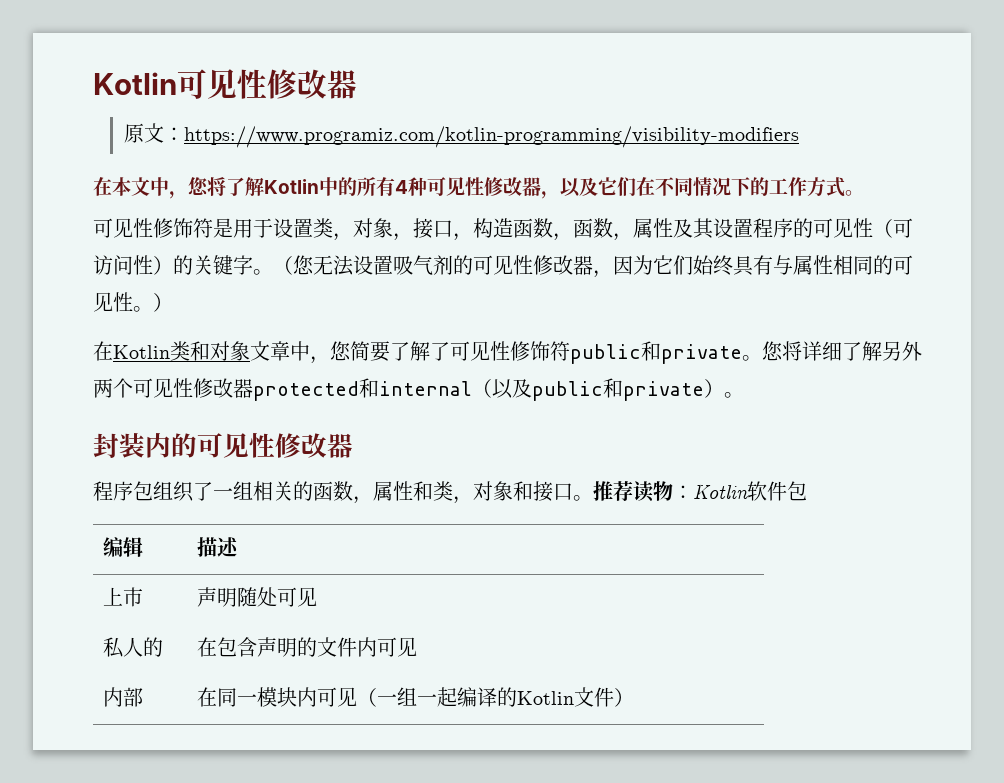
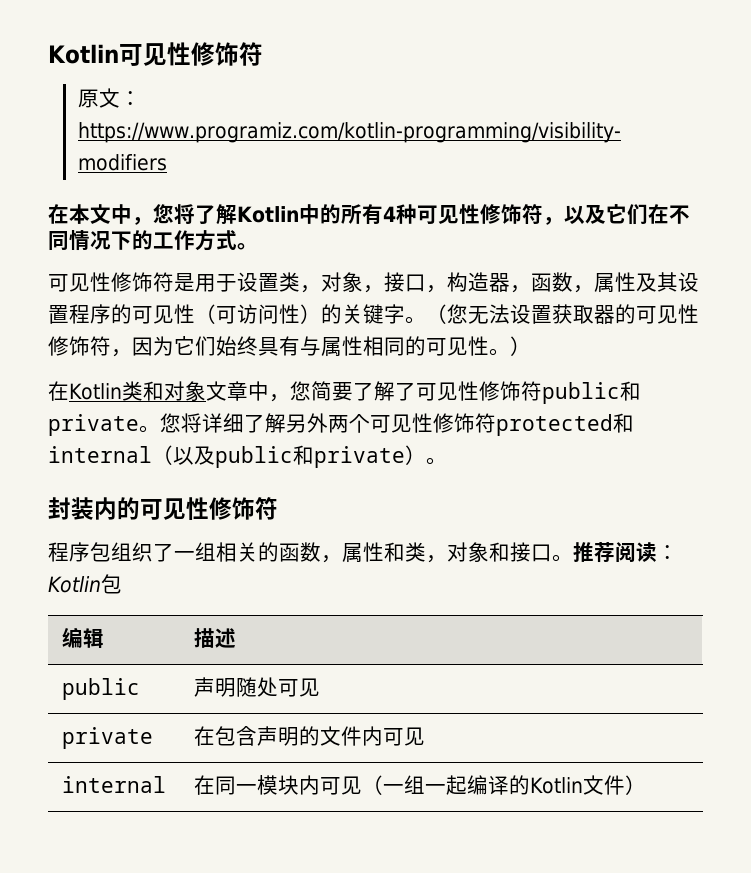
- Kotlin可见性修改器
+ Kotlin可见性修饰符
- 在本文中，您将了解Kotlin中的所有4种可见性修改器，以及它们在不同情况下的工作方式。
+ 在本文中，您将了解Kotlin中的所有4种可见性修饰符，以及它们在不同情况下的工作方式。
- 可见性修饰符是用于设置类，对象，接口，构造函数，函数，属性及其设置程序的可见性（可访问性）的关键字。
+ 可见性修饰符是用于设置类，对象，接口，构造器，函数，属性及其设置程序的可见性（可访问性）的关键字。
- （您无法设置吸气剂的可见性修改器，因为它们始终具有与属性相同的可见性。）
+ （您无法设置获取器的可见性修饰符，因为它们始终具有与属性相同的可见性。）
- 您将详细了解另外两个可见性修改器protected和internal（以及public和private）。
+ 您将详细了解另外两个可见性修饰符protected和internal（以及public和private）。
- 封装内的可见性修改器
+ 封装内的可见性修饰符
- 推荐读物：Kotlin软件包
+ 推荐阅读：Kotlin包
- 上市 | 声明随处可见
+ public | 声明随处可见
- 私人的 | 在包含声明的文件内可见
+ private | 在包含声明的文件内可见
- 内部 | 在同一模块内可见（一组一起编译的Kotlin文件）
+ internal | 在同一模块内可见（一组一起编译的Kotlin文件）

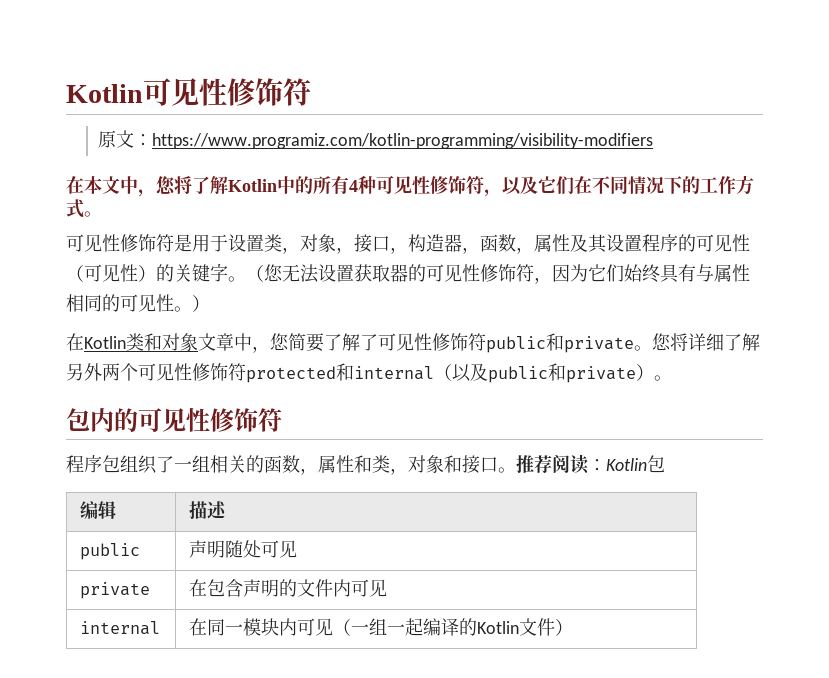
- 可见性修饰符是用于设置类，对象，接口，构造器，函数，属性及其设置程序的可见性（可访问性）的关键字。
+ 可见性修饰符是用于设置类，对象，接口，构造器，函数，属性及其设置程序的可见性（可见性）的关键字。
- 封装内的可见性修饰符
+ 包内的可见性修饰符

